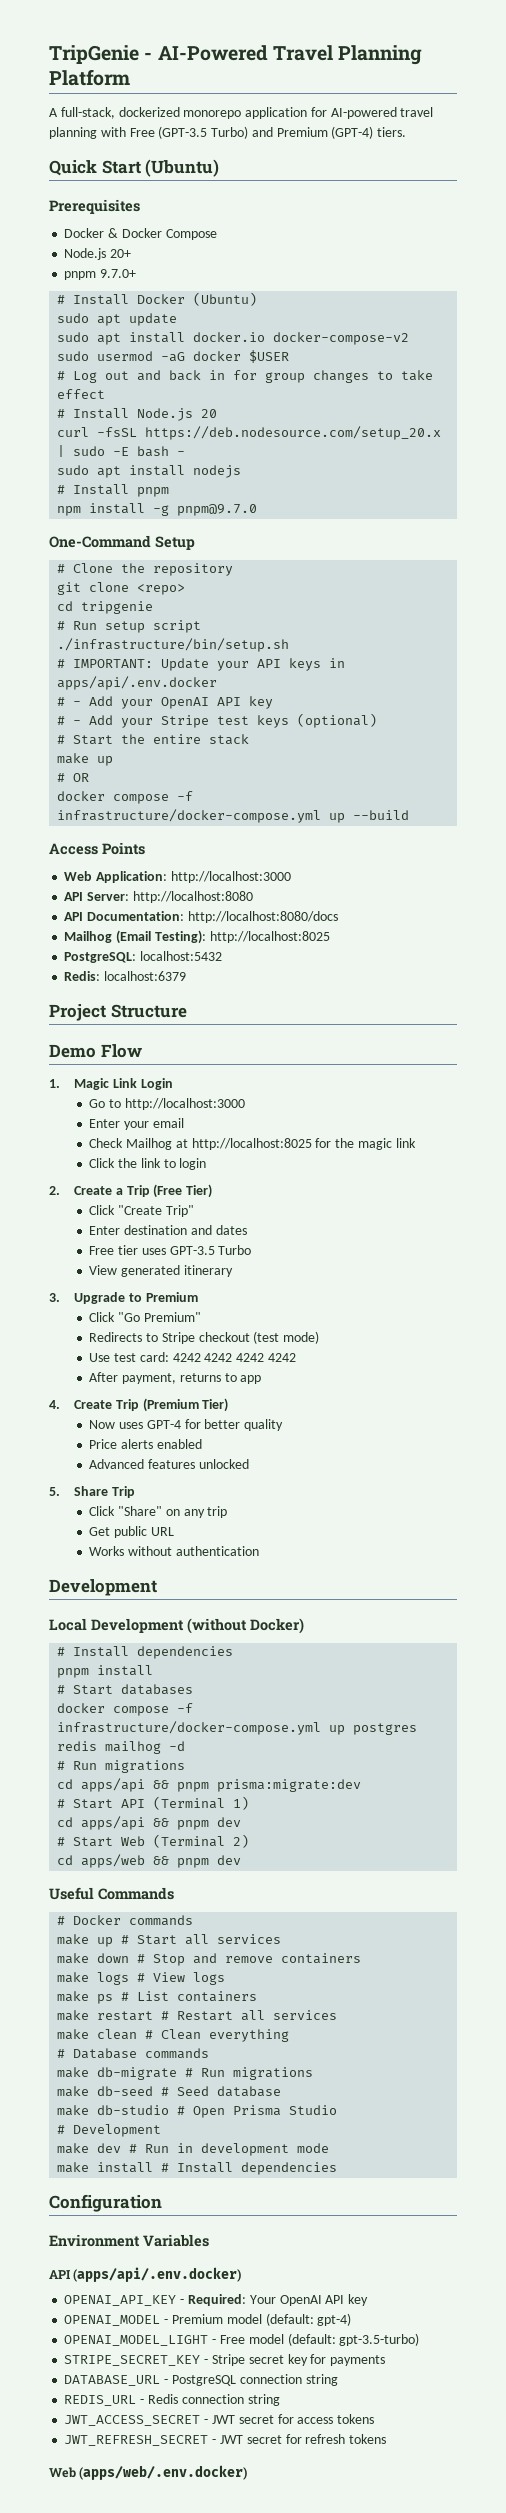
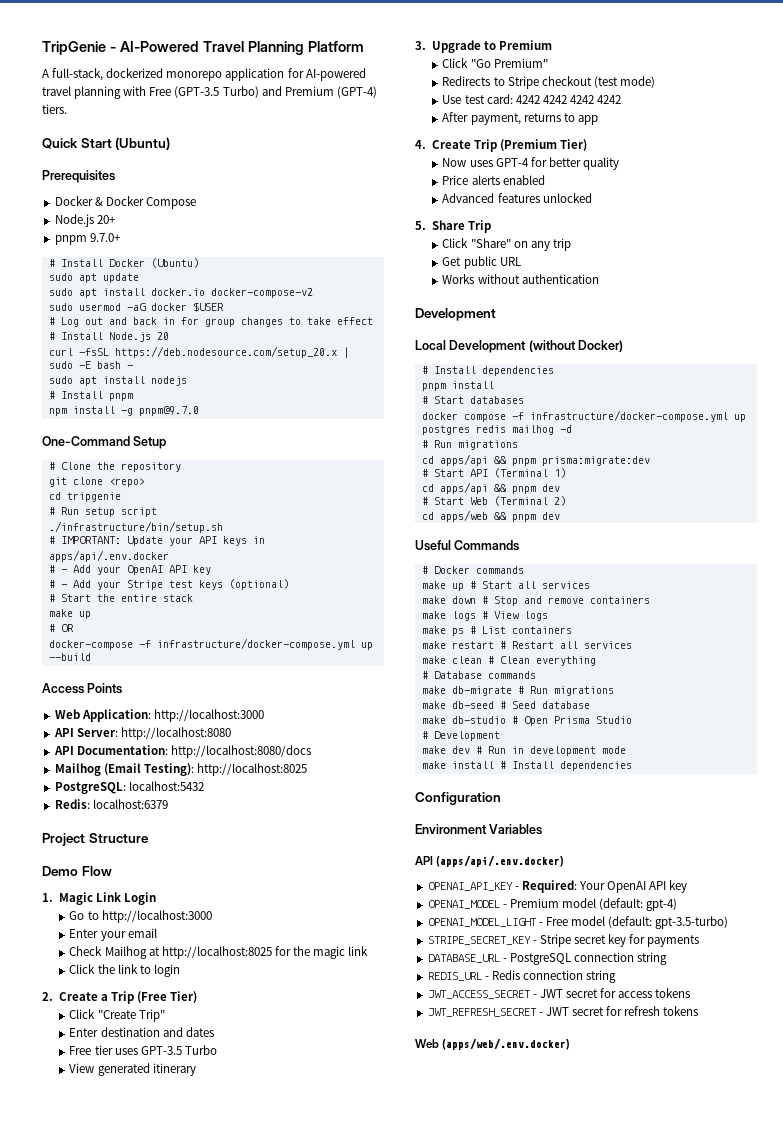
- docker compose -f infrastructure/docker-compose.yml up --build
+ docker-compose -f infrastructure/docker-compose.yml up --build

